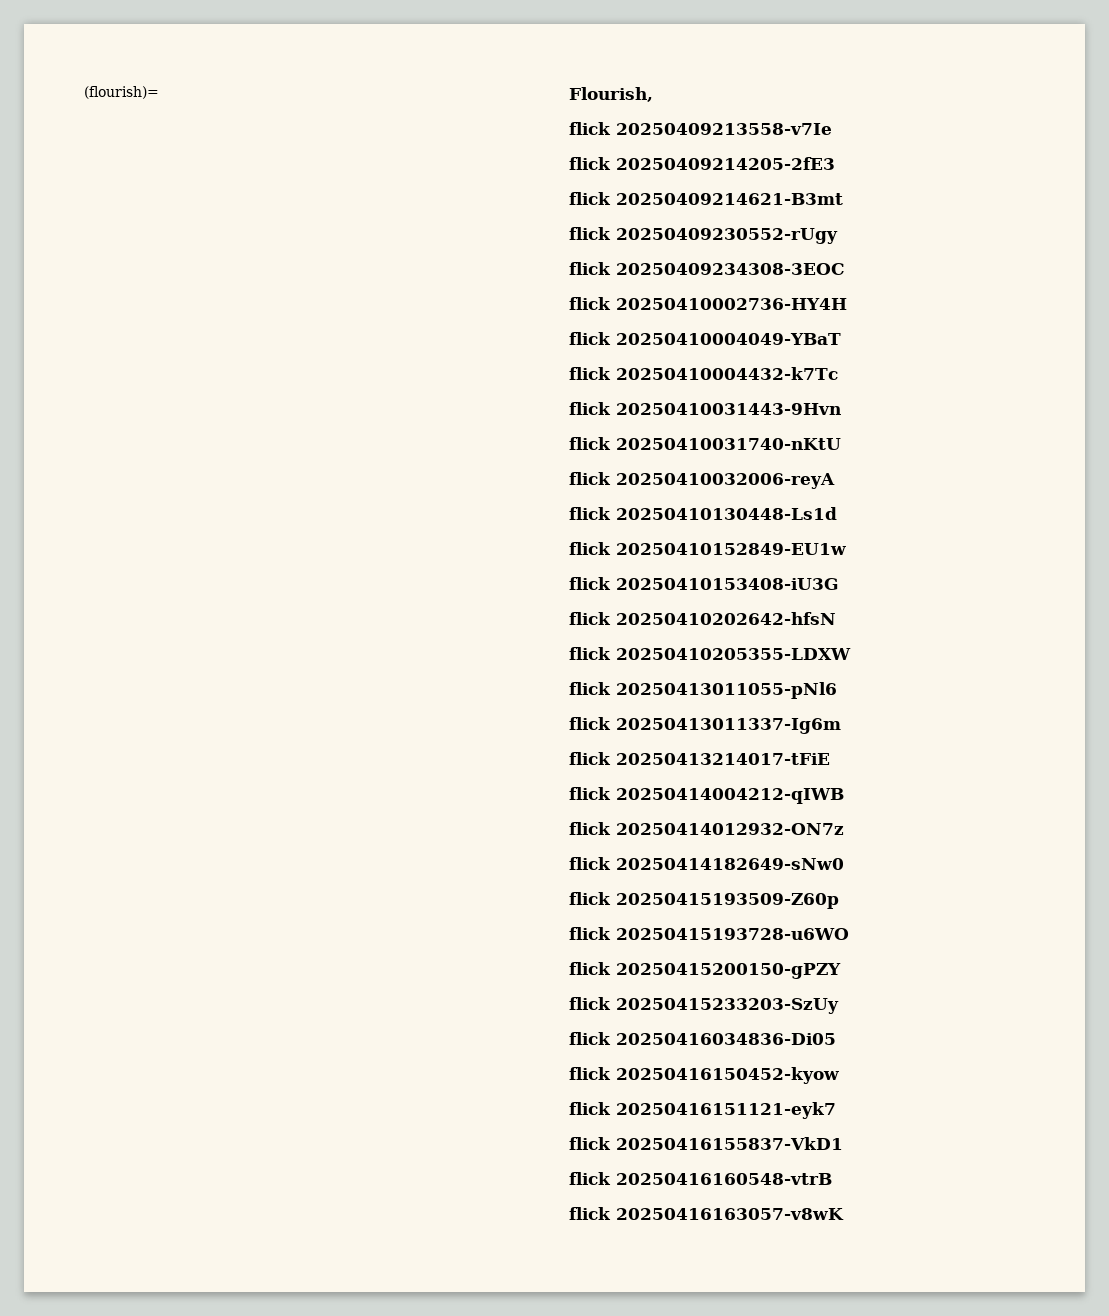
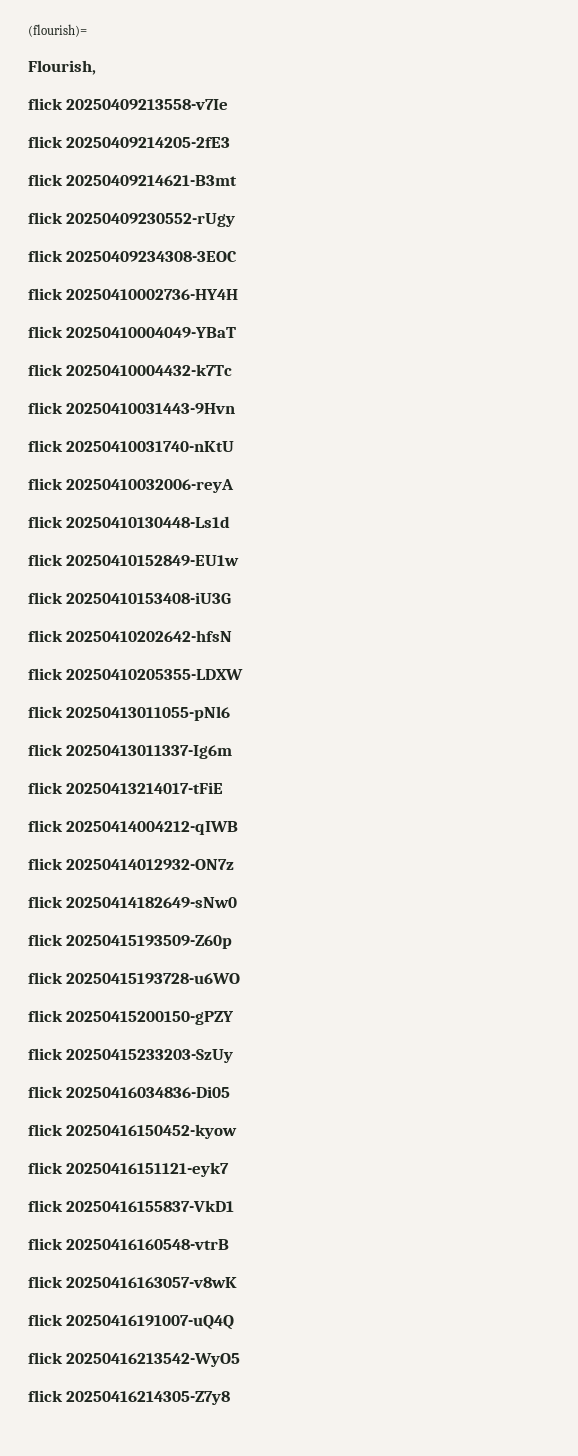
+ flick 20250416191007-uQ4Q
+ flick 20250416213542-WyO5
+ flick 20250416214305-Z7y8

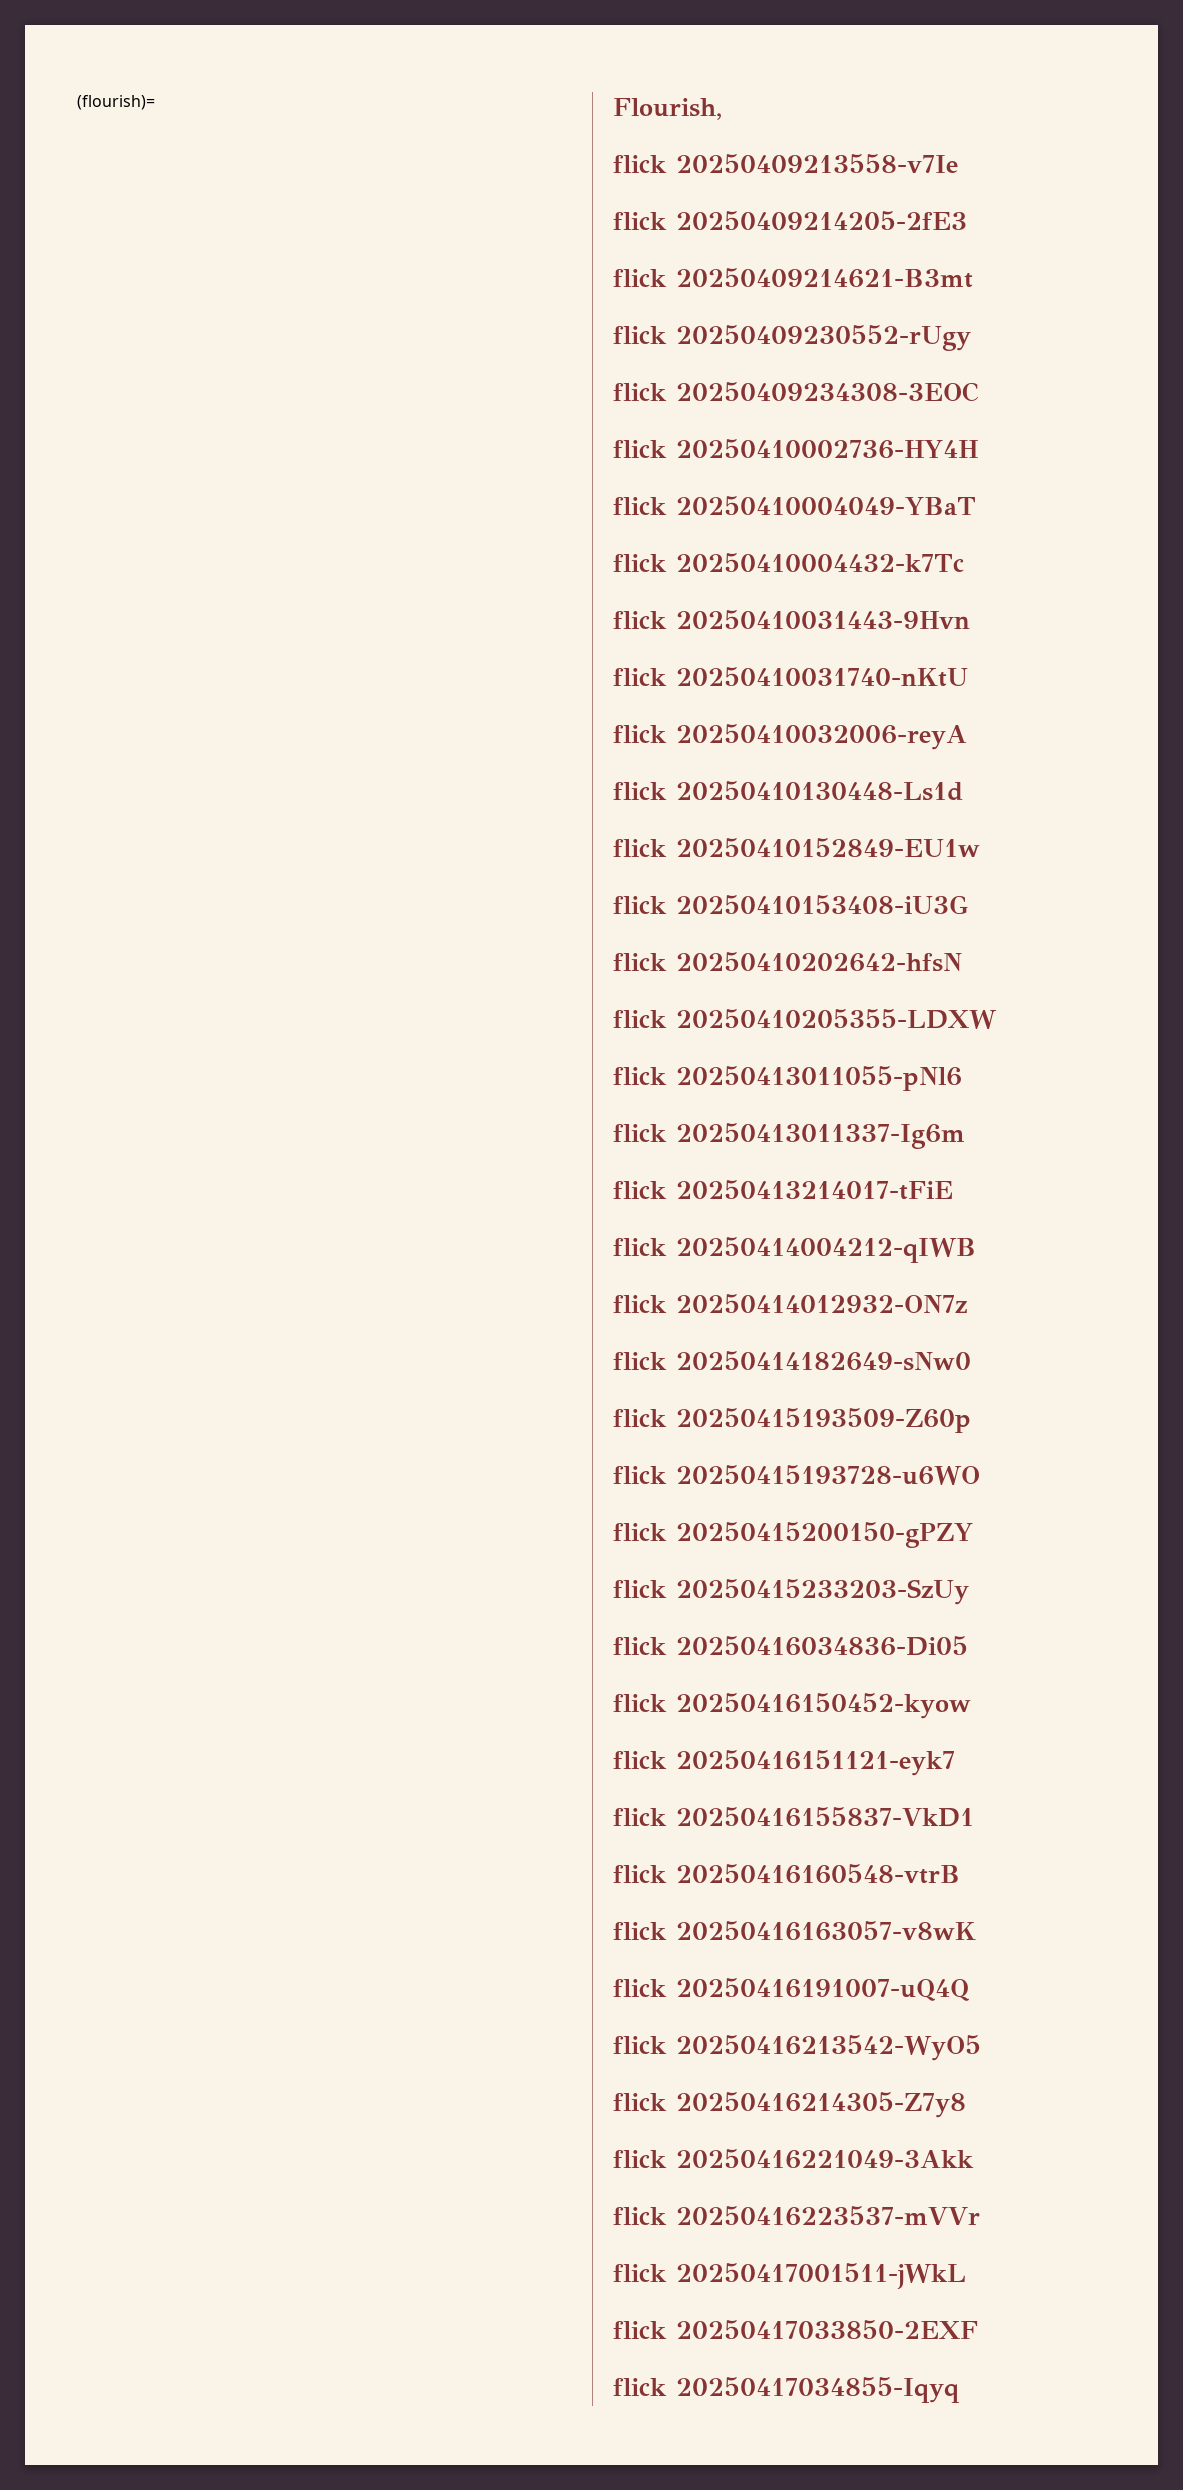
+ flick 20250416221049-3Akk
+ flick 20250416223537-mVVr
+ flick 20250417001511-jWkL
+ flick 20250417033850-2EXF
+ flick 20250417034855-Iqyq

